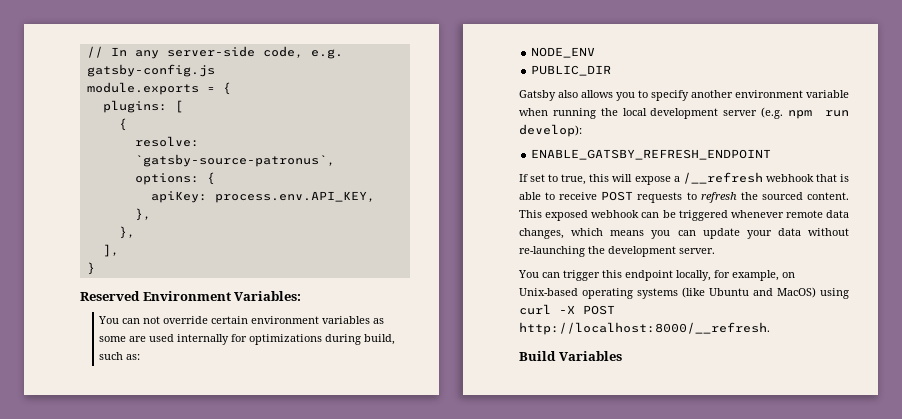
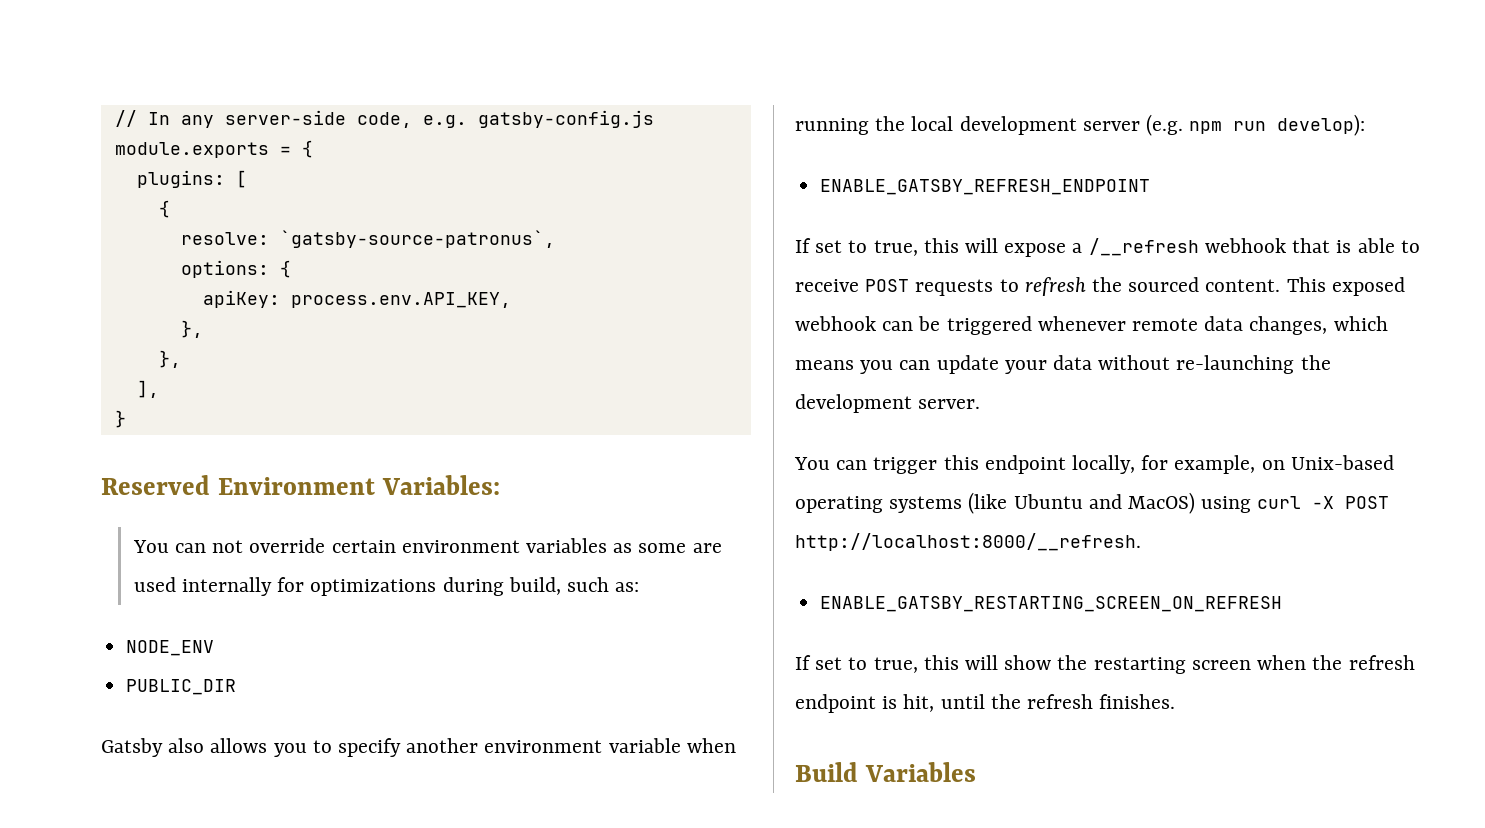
+ ENABLE_GATSBY_RESTARTING_SCREEN_ON_REFRESH
+ If set to true, this will show the restarting screen when the refresh endpoint is hit, until the refresh finishes.

